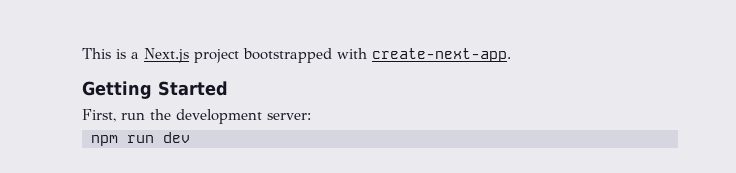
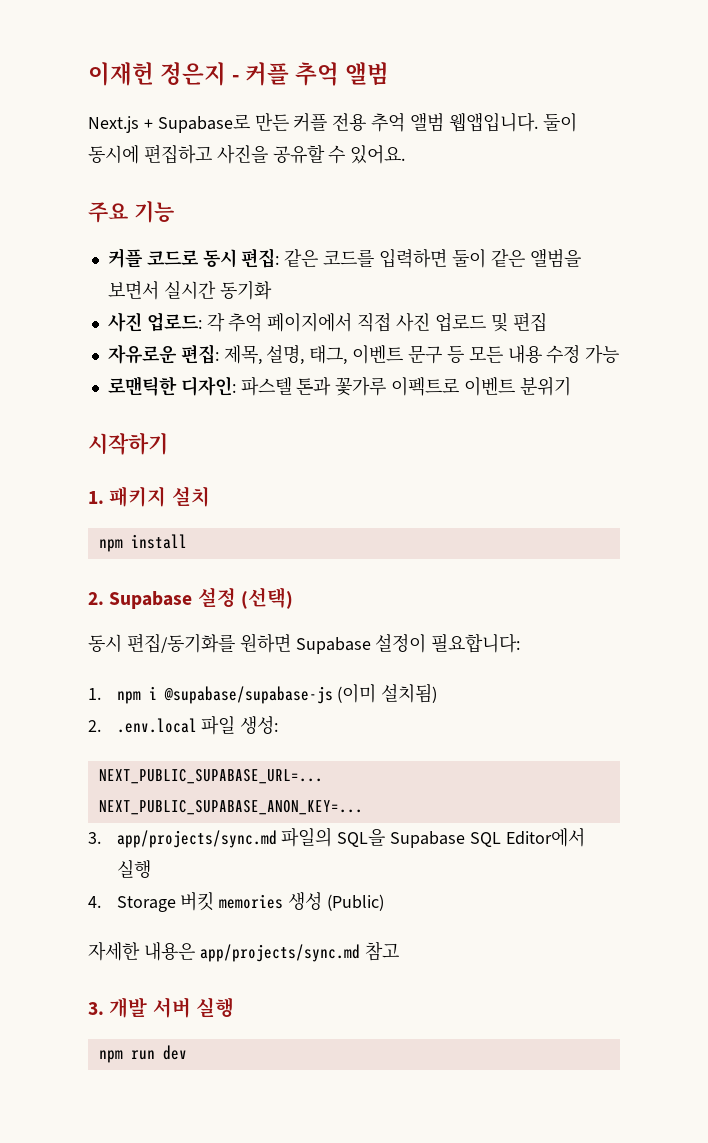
- This is a Next.js project bootstrapped with create-next-app.
- Getting Started
- First, run the development server:
+ 이재헌 정은지 - 커플 추억 앨범
+ Next.js + Supabase로 만든 커플 전용 추억 앨범 웹앱입니다. 둘이 동시에 편집하고 사진을 공유할 수 있어요.
+ 주요 기능
+ 커플 코드로 동시 편집: 같은 코드를 입력하면 둘이 같은 앨범을 보면서 실시간 동기화
+ 사진 업로드: 각 추억 페이지에서 직접 사진 업로드 및 편집
+ 자유로운 편집: 제목, 설명, 태그, 이벤트 문구 등 모든 내용 수정 가능
+ 로맨틱한 디자인: 파스텔 톤과 꽃가루 이펙트로 이벤트 분위기
+ 시작하기
+ 1. 패키지 설치
+ npm install
+ 2. Supabase 설정 (선택)
+ 동시 편집/동기화를 원하면 Supabase 설정이 필요합니다:
+ 1. npm i @supabase/supabase-js (이미 설치됨)
+ 2. .env.local 파일 생성:
+ NEXT_PUBLIC_SUPABASE_URL=...
+ NEXT_PUBLIC_SUPABASE_ANON_KEY=...
+ 3. app/projects/sync.md 파일의 SQL을 Supabase SQL Editor에서 실행
+ 4. Storage 버킷 memories 생성 (Public)
+ 자세한 내용은 app/projects/sync.md 참고
+ 3. 개발 서버 실행

